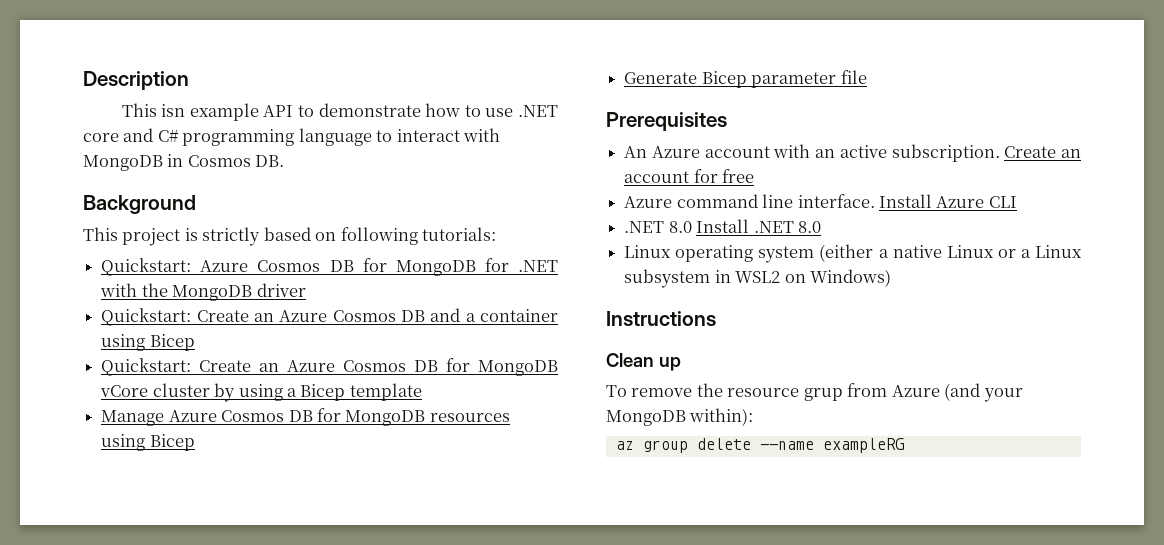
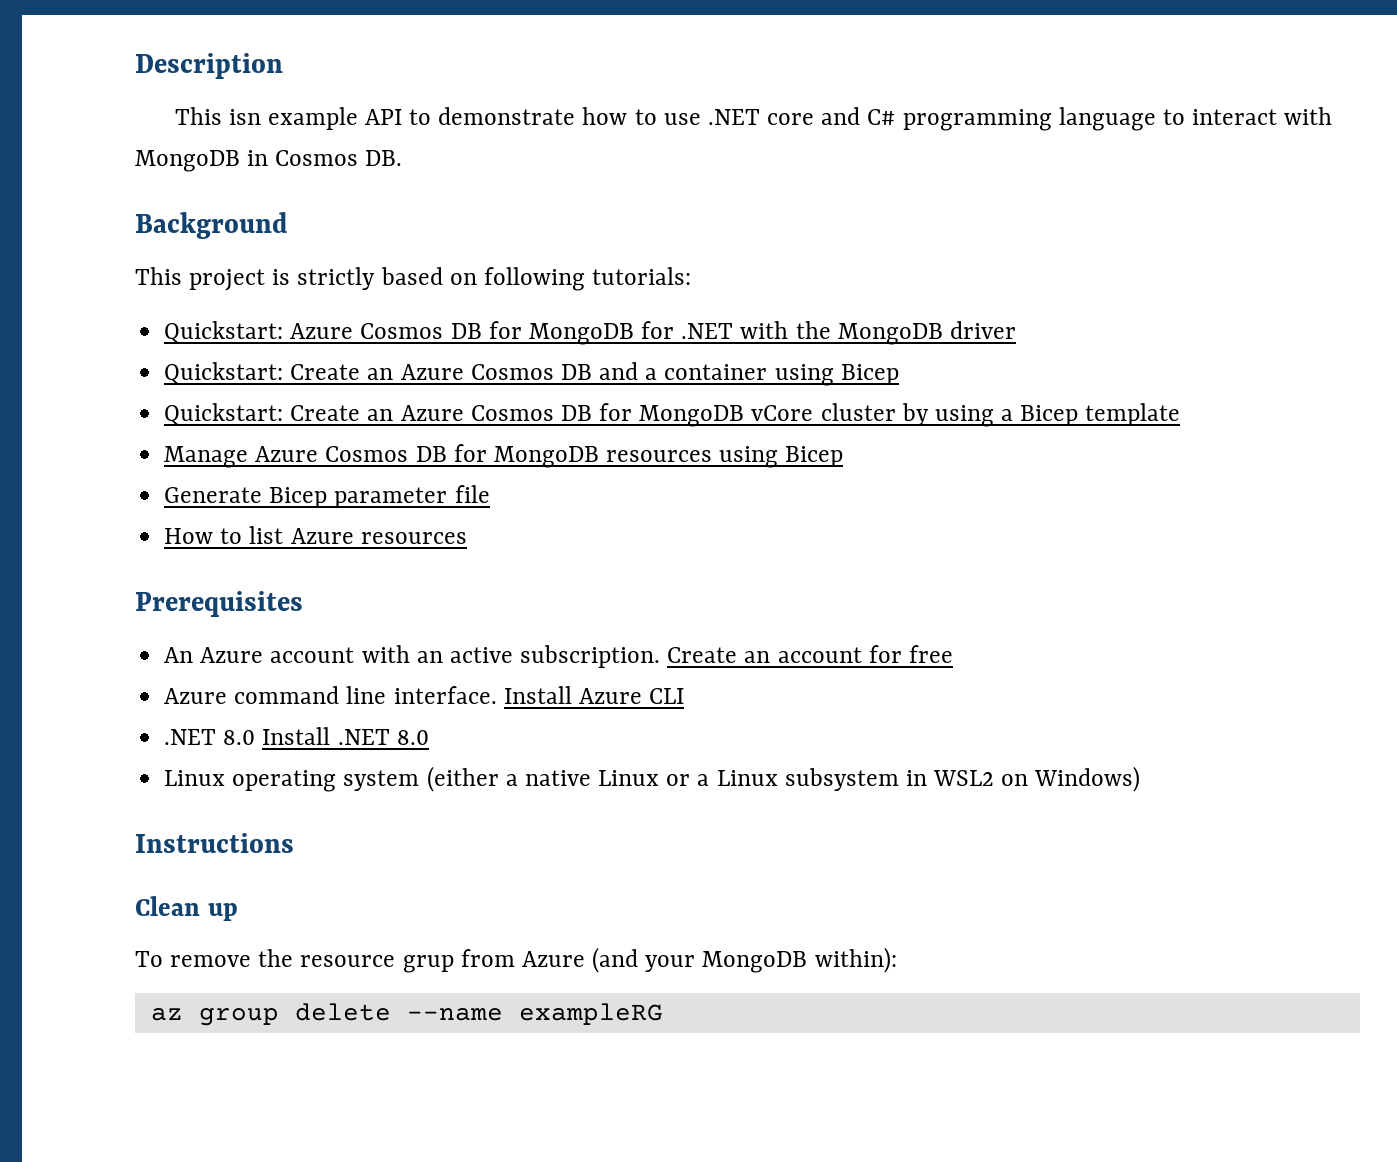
+ How to list Azure resources

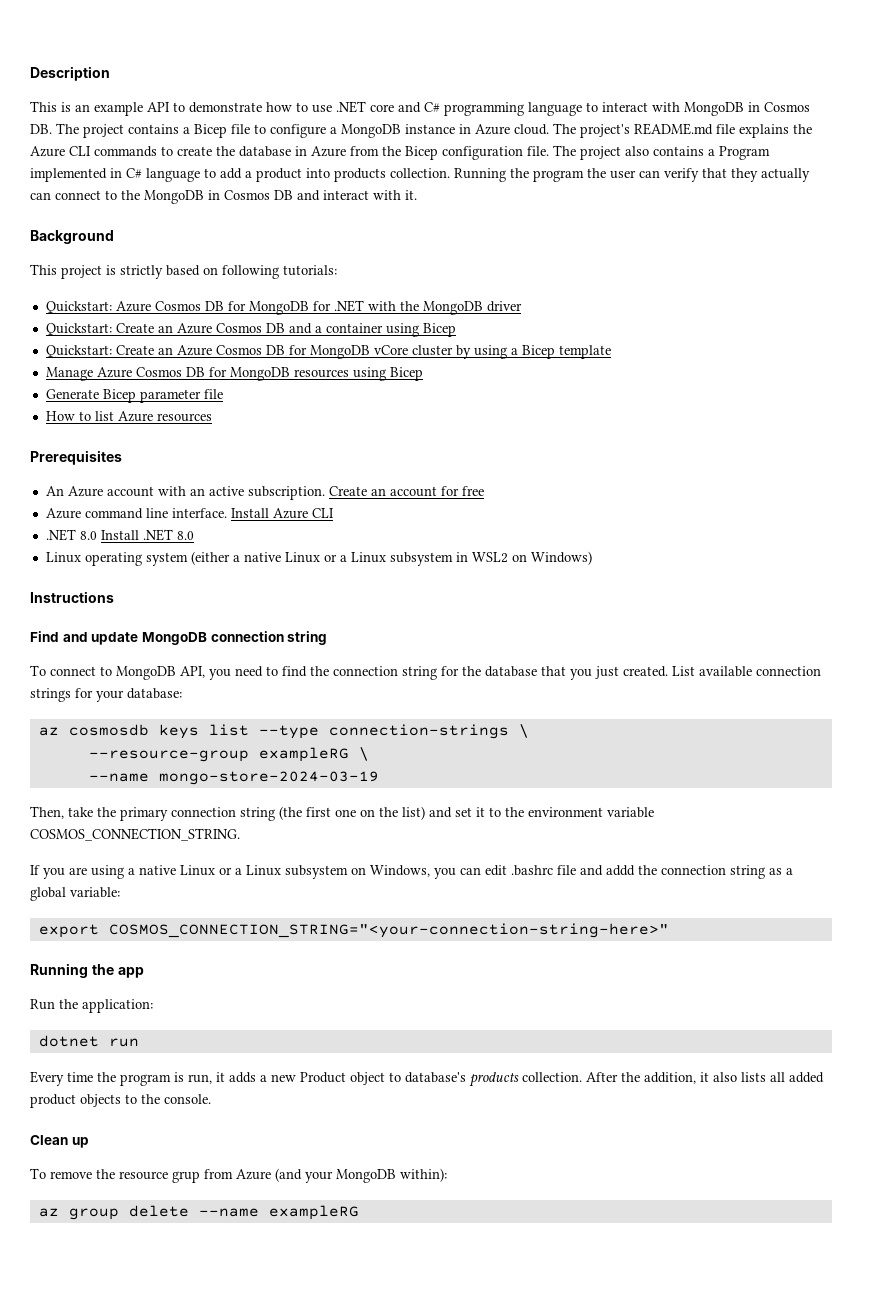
- This isn example API to demonstrate how to use .NET core and C# programming language to interact with MongoDB in Cosmos DB.
+ This is an example API to demonstrate how to use .NET core and C# programming language to interact with MongoDB in Cosmos DB. The project contains a Bicep file to configure a MongoDB instance in Azure cloud. The project's README.md file explains the Azure CLI commands to create the database in Azure from the Bicep configuration file. The project also contains a Program implemented in C# language to add a product into products collection. Running the program the user can verify that they actually can connect to the MongoDB in Cosmos DB and interact with it.
+ Find and update MongoDB connection string
+ To connect to MongoDB API, you need to find the connection string for the database that you just created. List available connection strings for your database:
+ az cosmosdb keys list --type connection-strings \
+ --resource-group exampleRG \
+ --name mongo-store-2024-03-19
+ Then, take the primary connection string (the first one on the list) and set it to the environment variable COSMOS_CONNECTION_STRING.
+ If you are using a native Linux or a Linux subsystem on Windows, you can edit .bashrc file and addd the connection string as a global variable:
+ export COSMOS_CONNECTION_STRING="<your-connection-string-here>"
+ Running the app
+ Run the application:
+ dotnet run
+ Every time the program is run, it adds a new Product object to database's products collection. After the addition, it also lists all added product objects to the console.

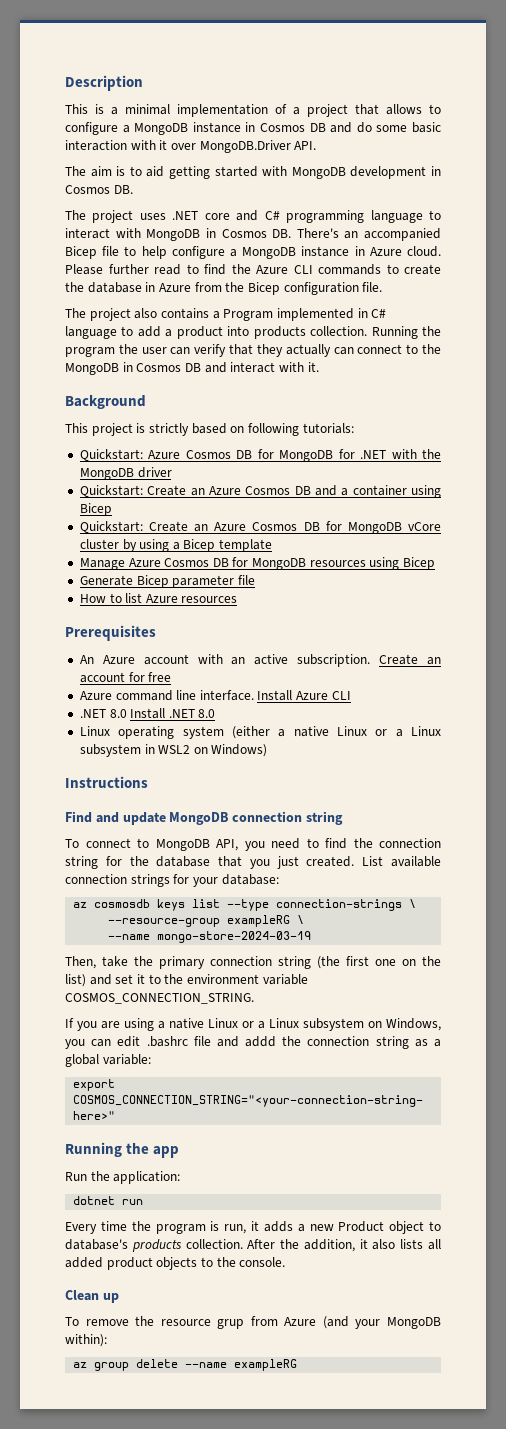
- This is an example API to demonstrate how to use .NET core and C# programming language to interact with MongoDB in Cosmos DB. The project contains a Bicep file to configure a MongoDB instance in Azure cloud.
+ This is a minimal implementation of a project that allows to configure a MongoDB instance in Cosmos DB and do some basic interaction with it over MongoDB.Driver API.
+ The aim is to aid getting started with MongoDB development in Cosmos DB.
+ The project uses .NET core and C# programming language to interact with MongoDB in Cosmos DB. There's an accompanied Bicep file to help configure a MongoDB instance in Azure cloud.
- The project's README.md file explains the Azure CLI commands to create the database in Azure from the Bicep configuration file. The project also contains a Program implemented in C# language to add a product into products collection.
+ Please further read to find the Azure CLI commands to create the database in Azure from the Bicep configuration file.
+ The project also contains a Program implemented in C# language to add a product into products collection.

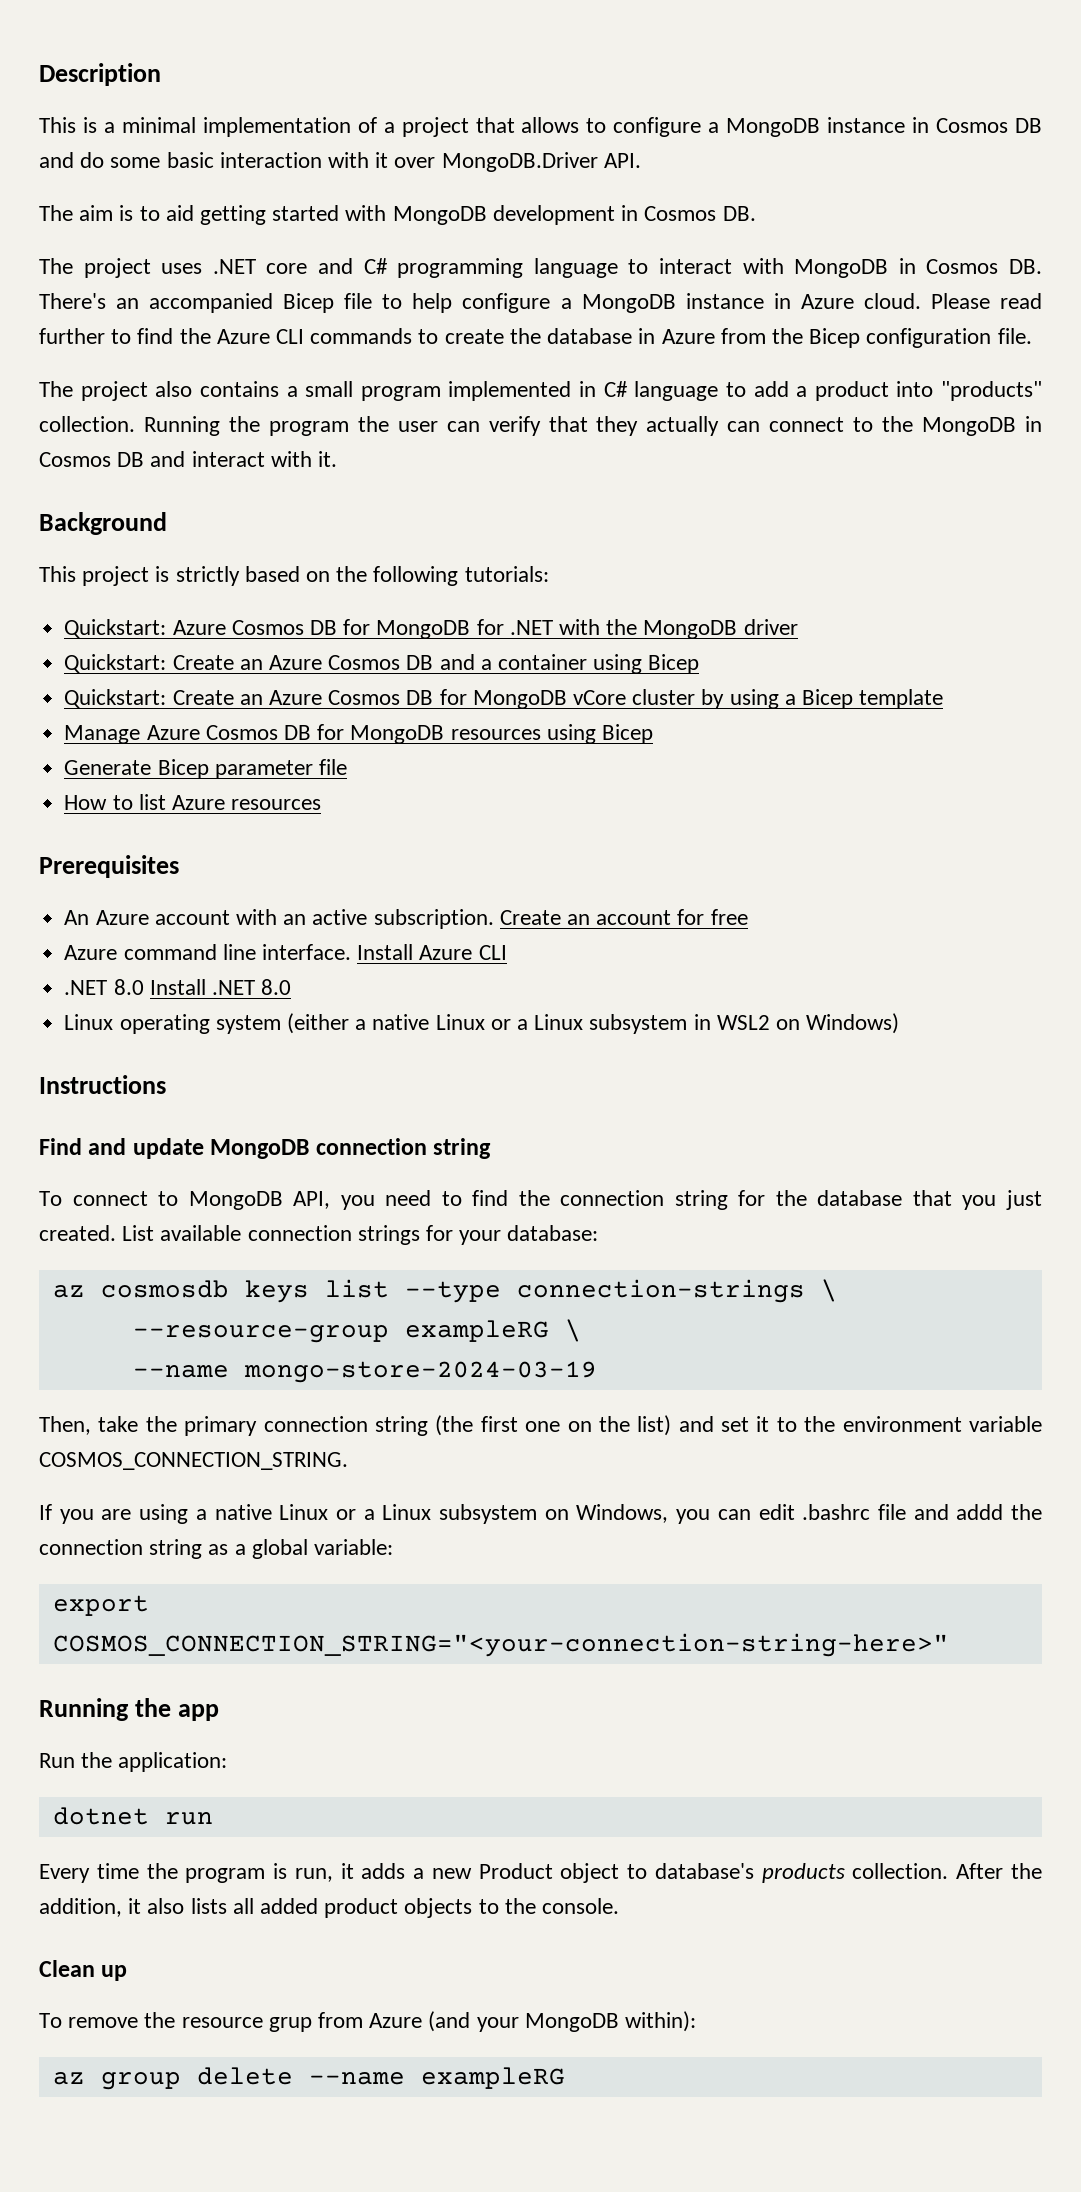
- Please further read to find the Azure CLI commands to create the database in Azure from the Bicep configuration file.
+ Please read further to find the Azure CLI commands to create the database in Azure from the Bicep configuration file.
- The project also contains a Program implemented in C# language to add a product into products collection.
+ The project also contains a small program implemented in C# language to add a product into "products" collection.
- This project is strictly based on following tutorials:
+ This project is strictly based on the following tutorials:

